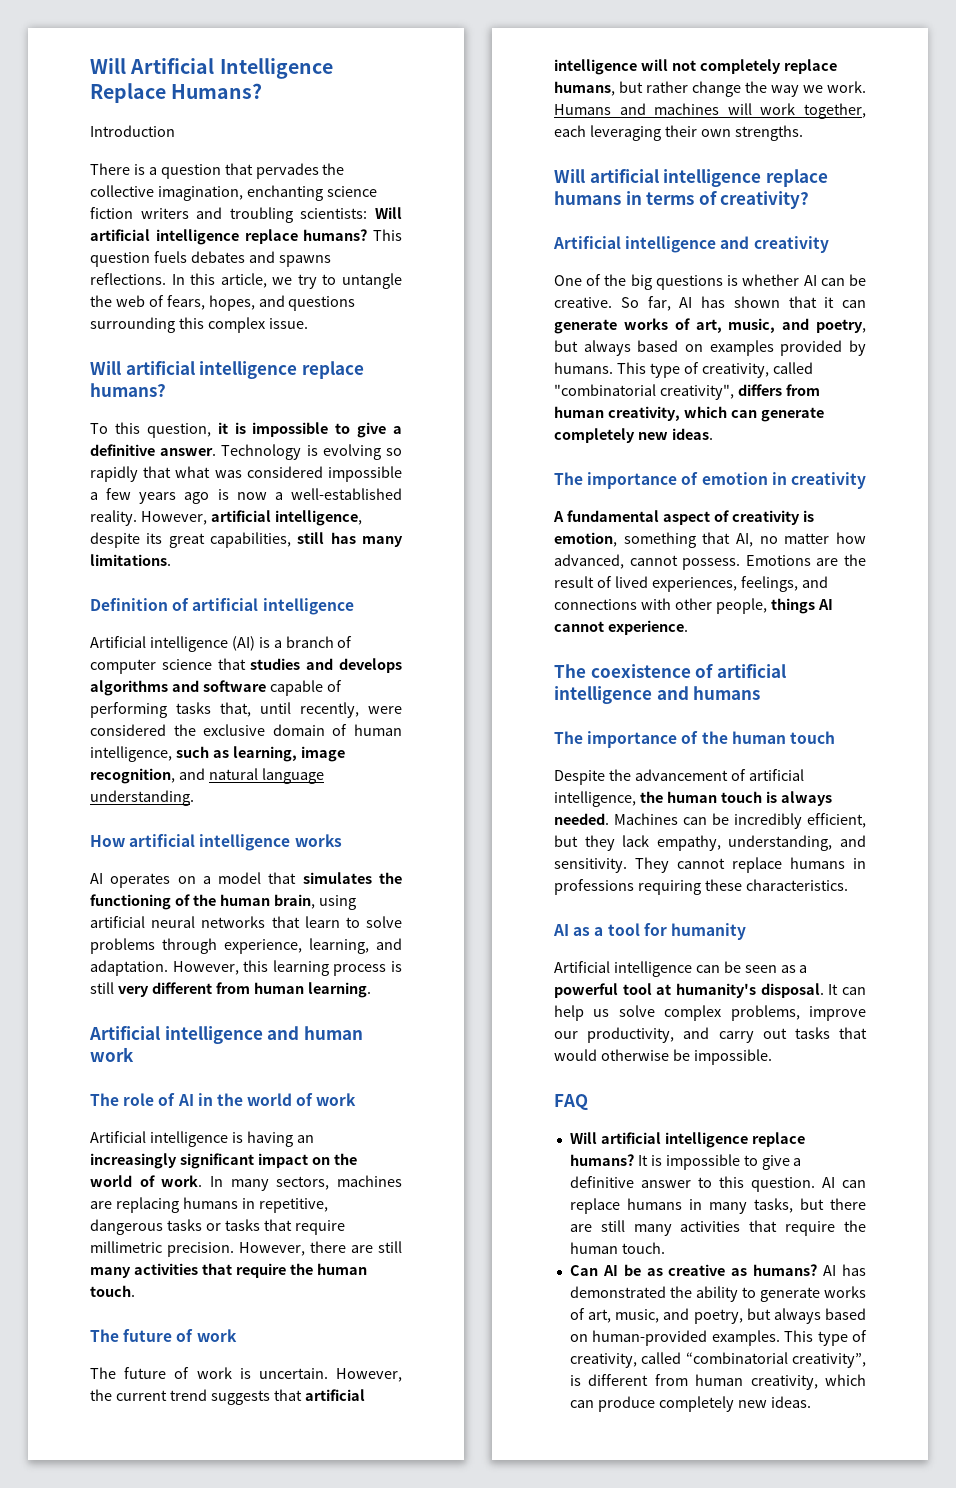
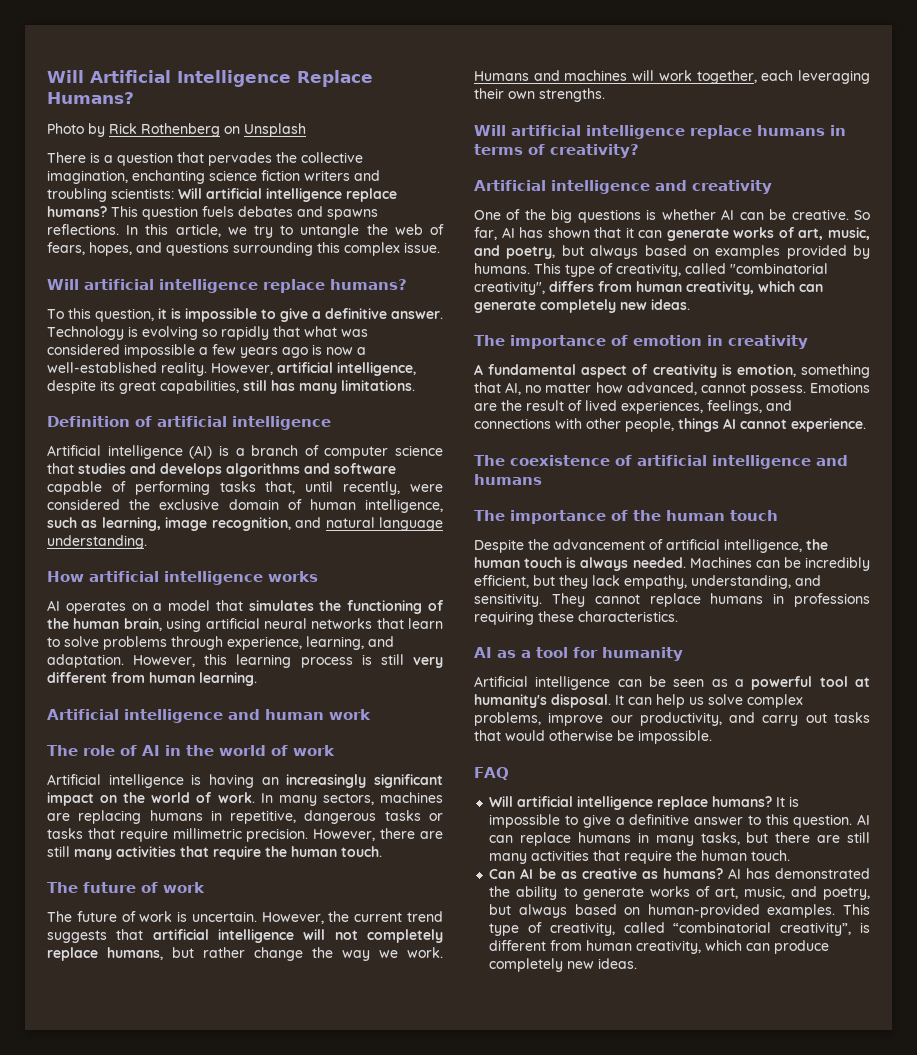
- Introduction
+ Photo by Rick Rothenberg on Unsplash

